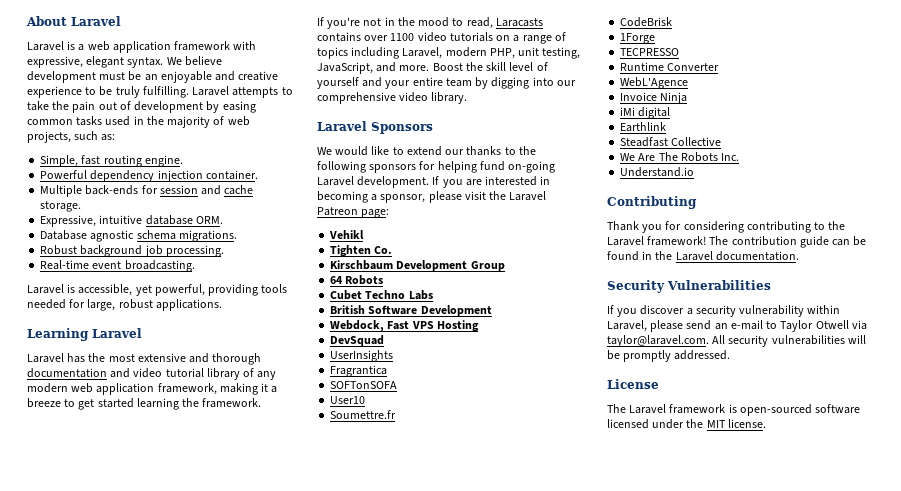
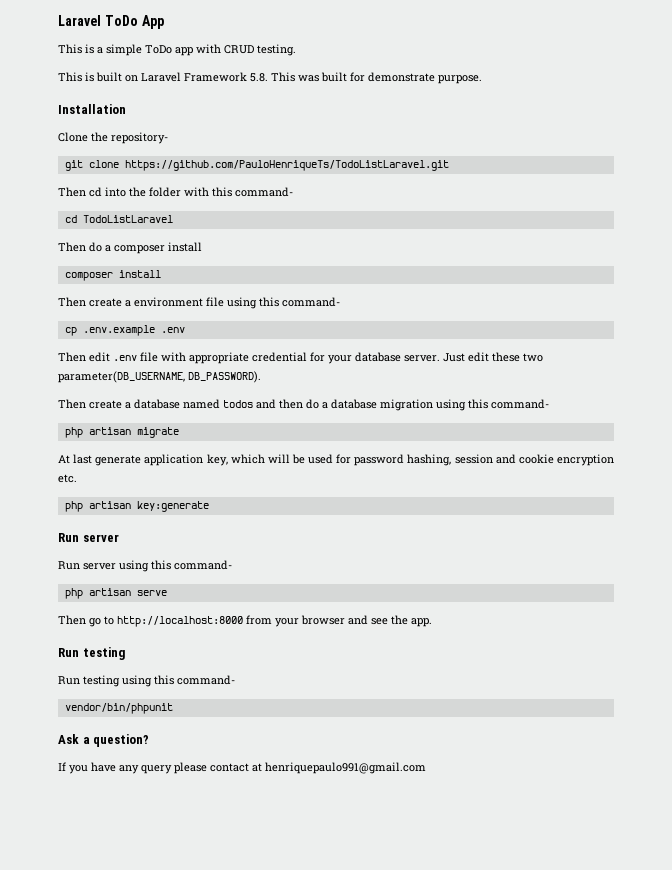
- About Laravel
- Laravel is a web application framework with expressive, elegant syntax. We believe development must be an enjoyable and creative experience to be truly fulfilling. Laravel attempts to take the pain out of development by easing common tasks used in the majority of web projects, such as:
- Simple, fast routing engine.
- Powerful dependency injection container.
- Multiple back-ends for session and cache storage.
- Expressive, intuitive database ORM.
- Database agnostic schema migrations.
- Robust background job processing.
- Real-time event broadcasting.
- Laravel is accessible, yet powerful, providing tools needed for large, robust applications.
- Learning Laravel
- Laravel has the most extensive and thorough documentation and video tutorial library of any modern web application framework, making it a breeze to get started learning the framework.
- If you're not in the mood to read, Laracasts contains over 1100 video tutorials on a range of topics including Laravel, modern PHP, unit testing, JavaScript, and more. Boost the skill level of yourself and your entire team by digging into our comprehensive video library.
- Laravel Sponsors
- We would like to extend our thanks to the following sponsors for helping fund on-going Laravel development. If you are interested in becoming a sponsor, please visit the Laravel Patreon page:
- Vehikl
- Tighten Co.
- Kirschbaum Development Group
- 64 Robots
- Cubet Techno Labs
- British Software Development
- Webdock, Fast VPS Hosting
- DevSquad
- UserInsights
- Fragrantica
- SOFTonSOFA
- User10
- Soumettre.fr
- CodeBrisk
- 1Forge
- TECPRESSO
- Runtime Converter
- WebL'Agence
- Invoice Ninja
- iMi digital
- Earthlink
- Steadfast Collective
- We Are The Robots Inc.
- Understand.io
- Contributing
- Thank you for considering contributing to the Laravel framework! The contribution guide can be found in the Laravel documentation.
- Security Vulnerabilities
- If you discover a security vulnerability within Laravel, please send an e-mail to Taylor Otwell via taylor@laravel.com. All security vulnerabilities will be promptly addressed.
- License
- The Laravel framework is open-sourced software licensed under the MIT license.
+ Laravel ToDo App
+ This is a simple ToDo app with CRUD testing.
+ This is built on Laravel Framework 5.8. This was built for demonstrate purpose.
+ Installation
+ Clone the repository-
+ git clone https://github.com/PauloHenriqueTs/TodoListLaravel.git
+ Then cd into the folder with this command-
+ cd TodoListLaravel
+ Then do a composer install
+ composer install
+ Then create a environment file using this command-
+ cp .env.example .env
+ Then edit .env file with appropriate credential for your database server. Just edit these two parameter(DB_USERNAME, DB_PASSWORD).
+ Then create a database named todos and then do a database migration using this command-
+ php artisan migrate
+ At last generate application key, which will be used for password hashing, session and cookie encryption etc.
+ php artisan key:generate
+ Run server
+ Run server using this command-
+ php artisan serve
+ Then go to http://localhost:8000 from your browser and see the app.
+ Run testing
+ Run testing using this command-
+ vendor/bin/phpunit
+ Ask a question?
+ If you have any query please contact at henriquepaulo991@gmail.com

